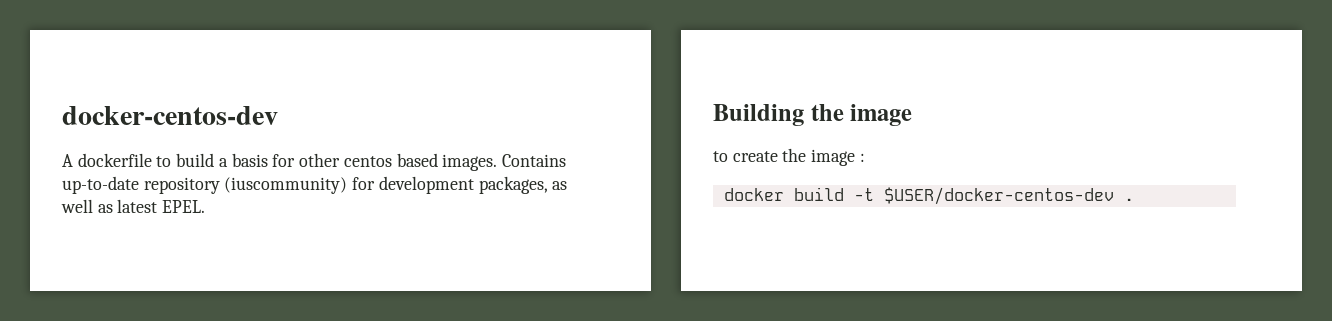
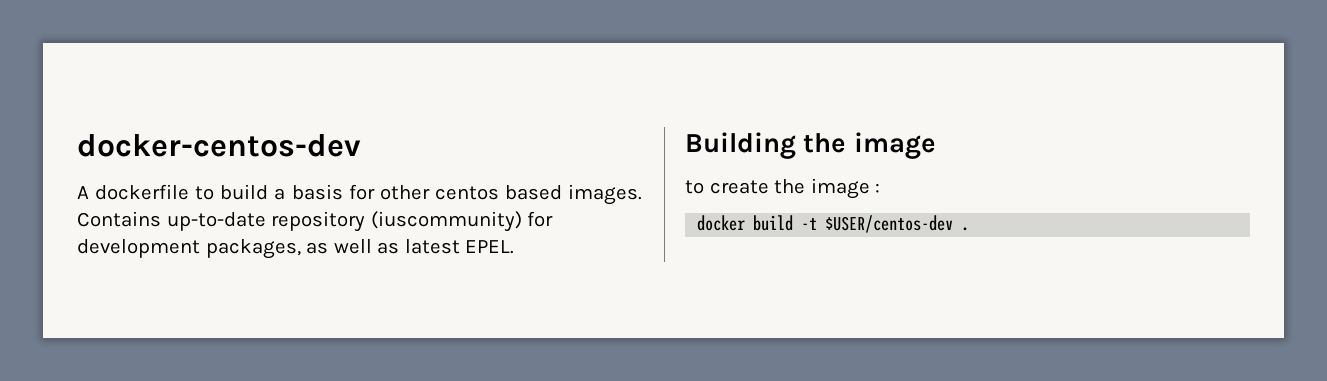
- docker build -t $USER/docker-centos-dev .
+ docker build -t $USER/centos-dev .

